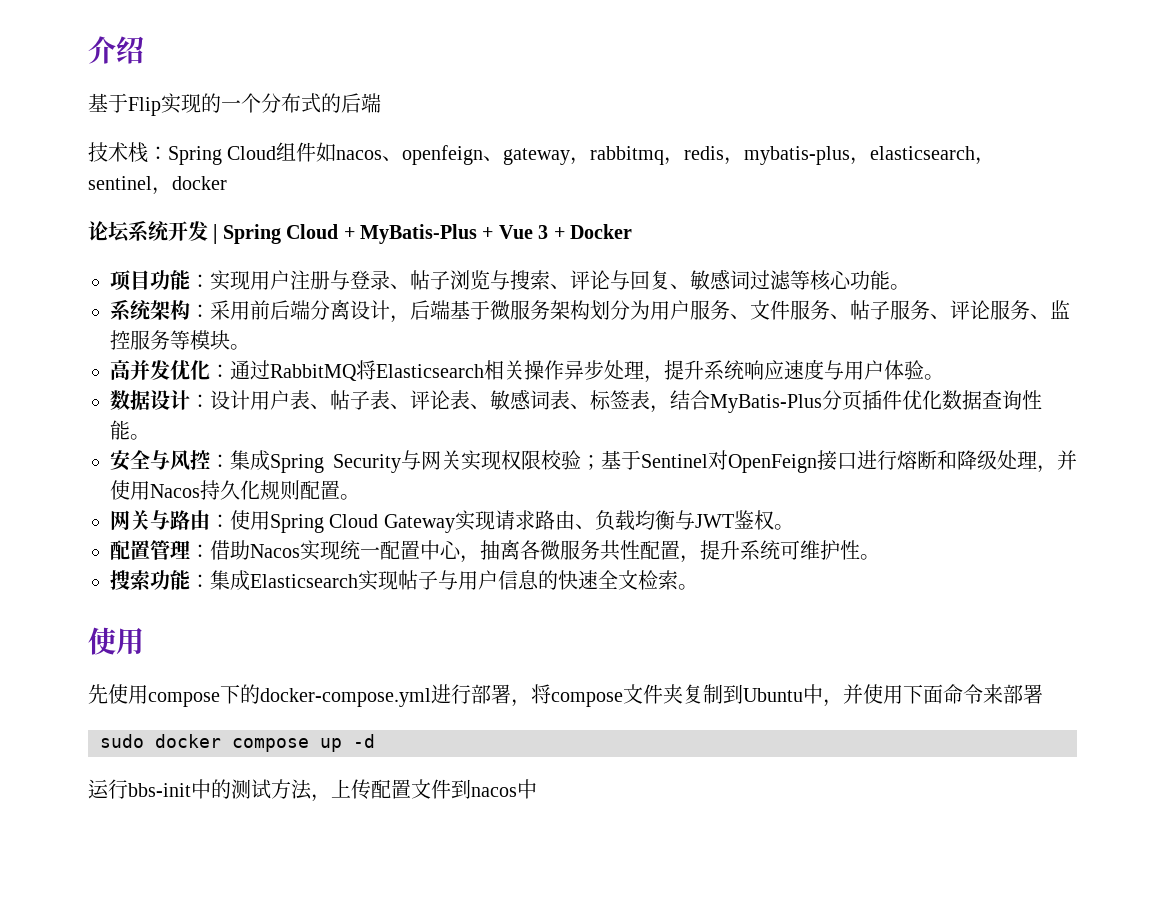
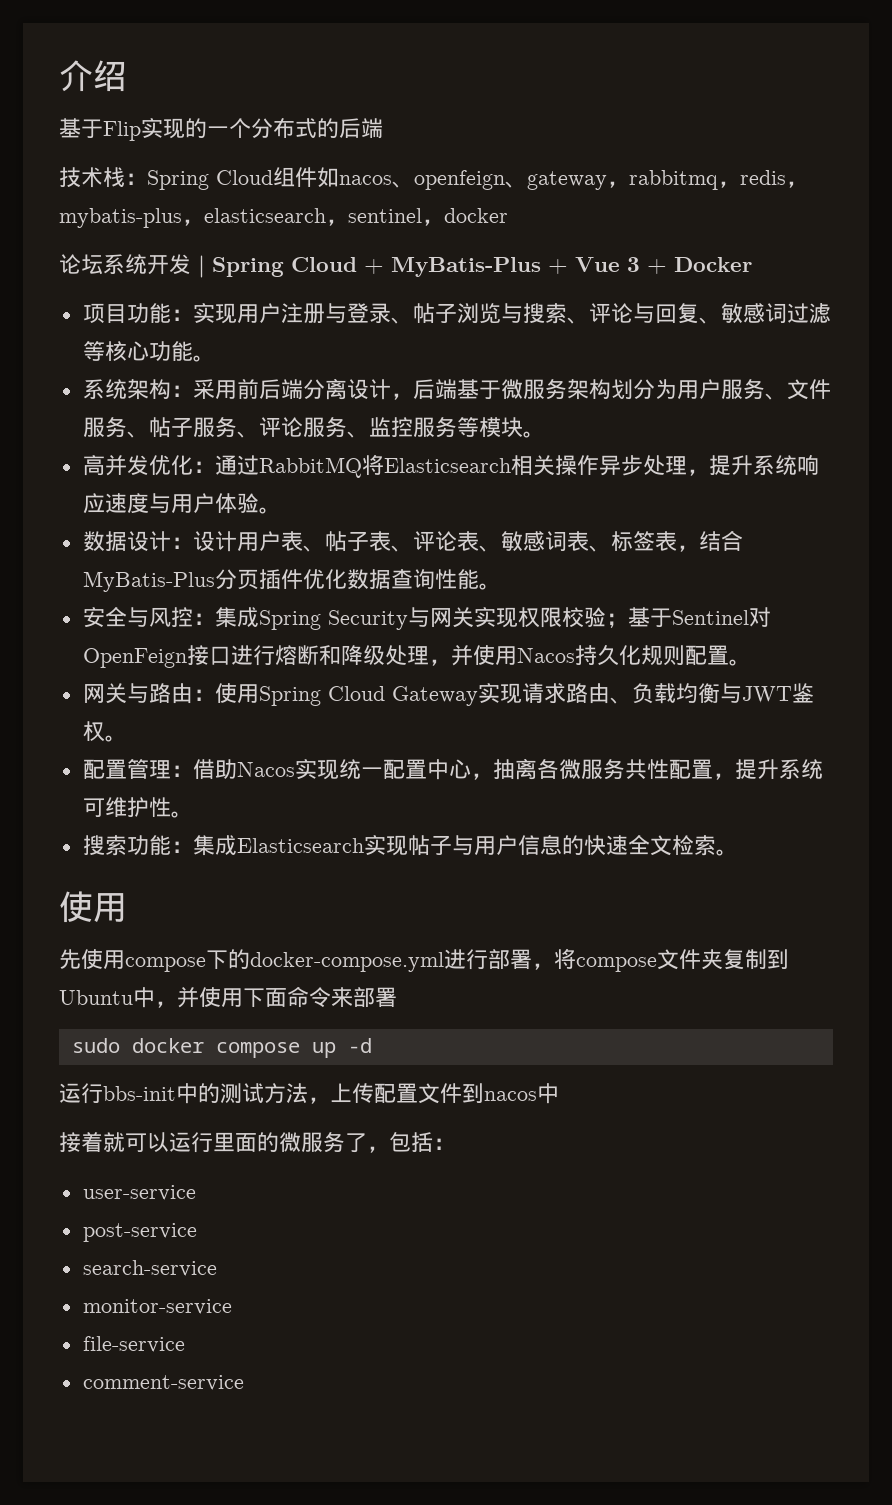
+ 接着就可以运行里面的微服务了，包括：
+ user-service
+ post-service
+ search-service
+ monitor-service
+ file-service
+ comment-service

